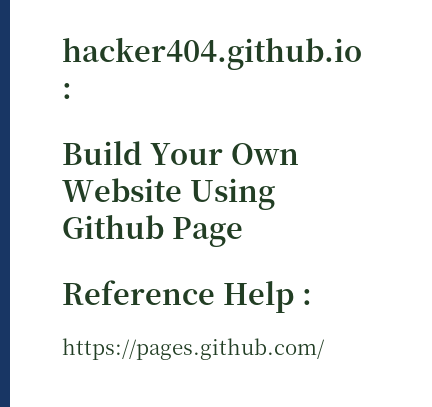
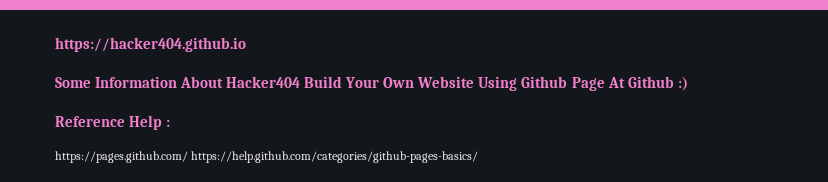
- hacker404.github.io :
- Build Your Own Website Using Github Page
+ https://hacker404.github.io
+ Some Information About Hacker404 Build Your Own Website Using Github Page At Github :)
- https://pages.github.com/
+ https://pages.github.com/ https://help.github.com/categories/github-pages-basics/

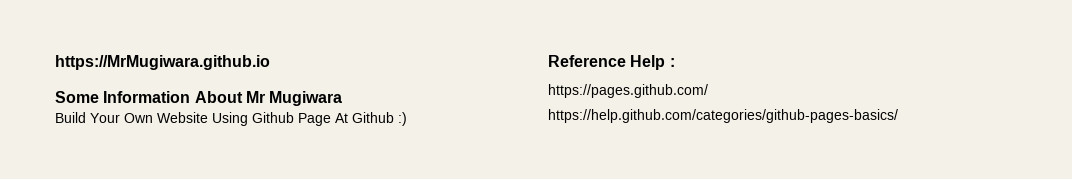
- https://hacker404.github.io
+ https://MrMugiwara.github.io
- Some Information About Hacker404 Build Your Own Website Using Github Page At Github :)
+ Some Information About Mr Mugiwara
+ Build Your Own Website Using Github Page At Github :)
- https://pages.github.com/ https://help.github.com/categories/github-pages-basics/
+ https://pages.github.com/
+ https://help.github.com/categories/github-pages-basics/

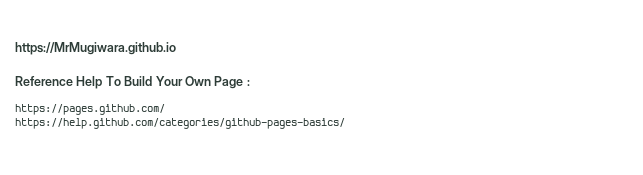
- Some Information About Mr Mugiwara
- Build Your Own Website Using Github Page At Github :)
- Reference Help :
+ Reference Help To Build Your Own Page :

